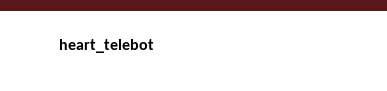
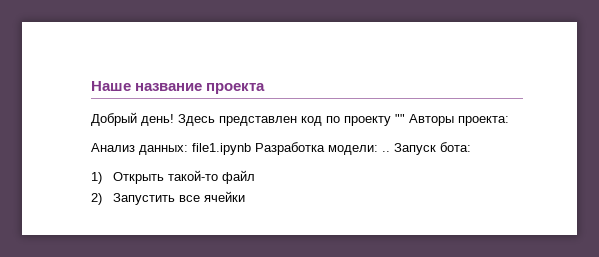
- heart_telebot
+ Наше название проекта
+ Добрый день! Здесь представлен код по проекту "" Авторы проекта:
+ Анализ данных: file1.ipynb Разработка модели: .. Запуск бота:
+ 1) Открыть такой-то файл
+ 2) Запустить все ячейки

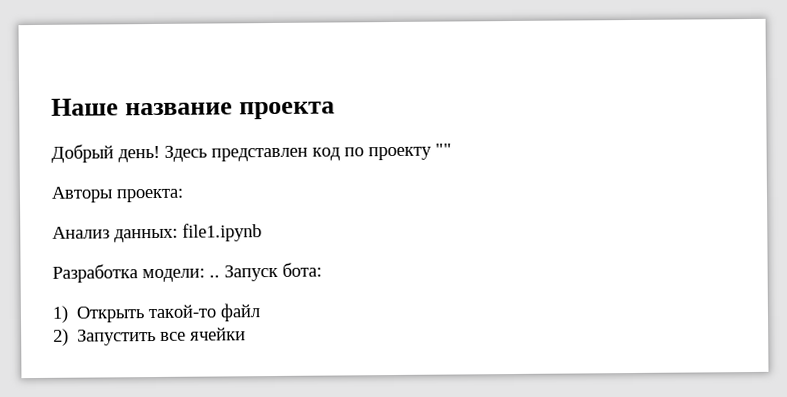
- Здесь представлен код по проекту "" Авторы проекта:
+ Здесь представлен код по проекту ""
+ Авторы проекта:
- Анализ данных: file1.ipynb Разработка модели: ..
+ Анализ данных: file1.ipynb
+ Разработка модели: ..

